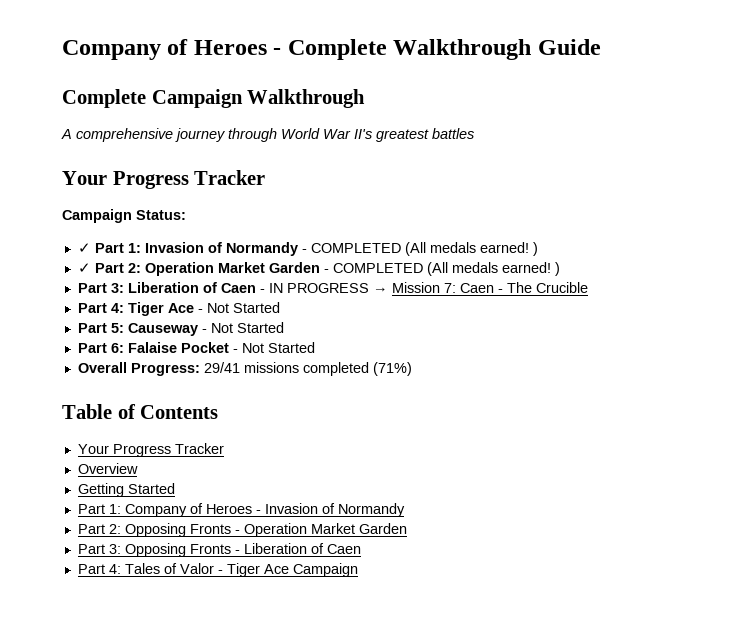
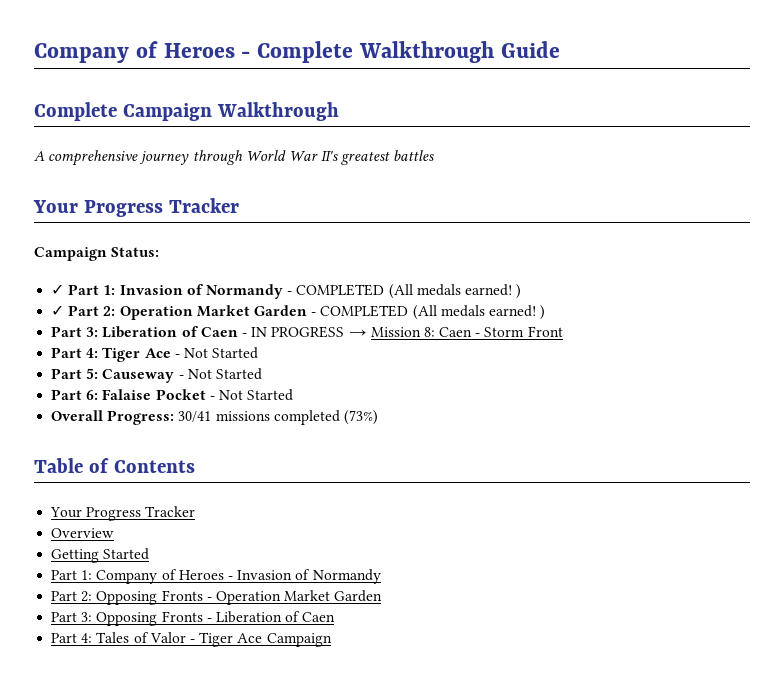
- Part 3: Liberation of Caen - IN PROGRESS → Mission 7: Caen - The Crucible
+ Part 3: Liberation of Caen - IN PROGRESS → Mission 8: Caen - Storm Front
- Overall Progress: 29/41 missions completed (71%)
+ Overall Progress: 30/41 missions completed (73%)

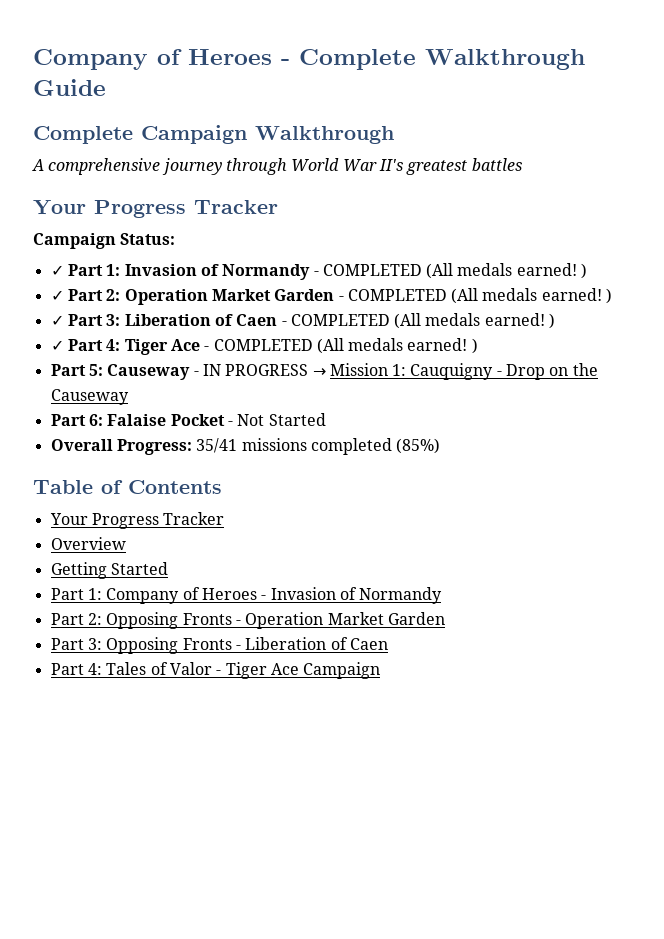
- Part 3: Liberation of Caen - IN PROGRESS → Mission 8: Caen - Storm Front
- Part 4: Tiger Ace - Not Started
+ ✓ Part 3: Liberation of Caen - COMPLETED (All medals earned! )
+ ✓ Part 4: Tiger Ace - COMPLETED (All medals earned! )
- Part 5: Causeway - Not Started
+ Part 5: Causeway - IN PROGRESS → Mission 1: Cauquigny - Drop on the Causeway
- Overall Progress: 30/41 missions completed (73%)
+ Overall Progress: 35/41 missions completed (85%)

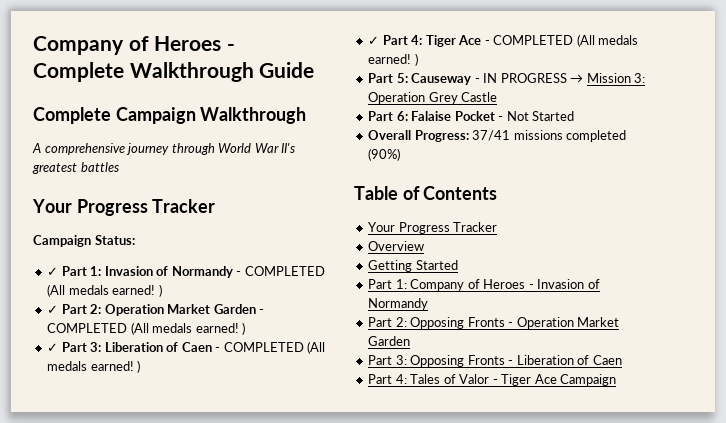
- Part 5: Causeway - IN PROGRESS → Mission 1: Cauquigny - Drop on the Causeway
+ Part 5: Causeway - IN PROGRESS → Mission 3: Operation Grey Castle
- Overall Progress: 35/41 missions completed (85%)
+ Overall Progress: 37/41 missions completed (90%)

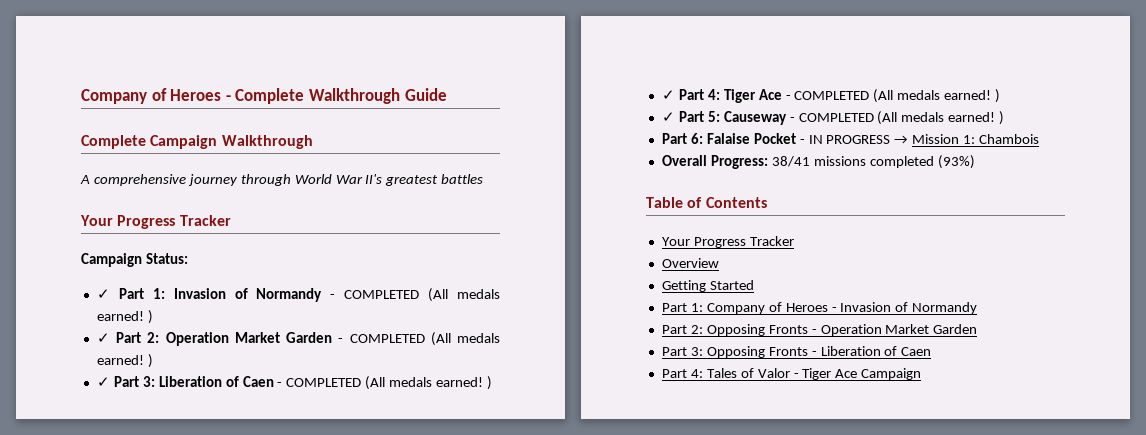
- Part 5: Causeway - IN PROGRESS → Mission 3: Operation Grey Castle
+ ✓ Part 5: Causeway - COMPLETED (All medals earned! )
- Part 6: Falaise Pocket - Not Started
+ Part 6: Falaise Pocket - IN PROGRESS → Mission 1: Chambois
- Overall Progress: 37/41 missions completed (90%)
+ Overall Progress: 38/41 missions completed (93%)

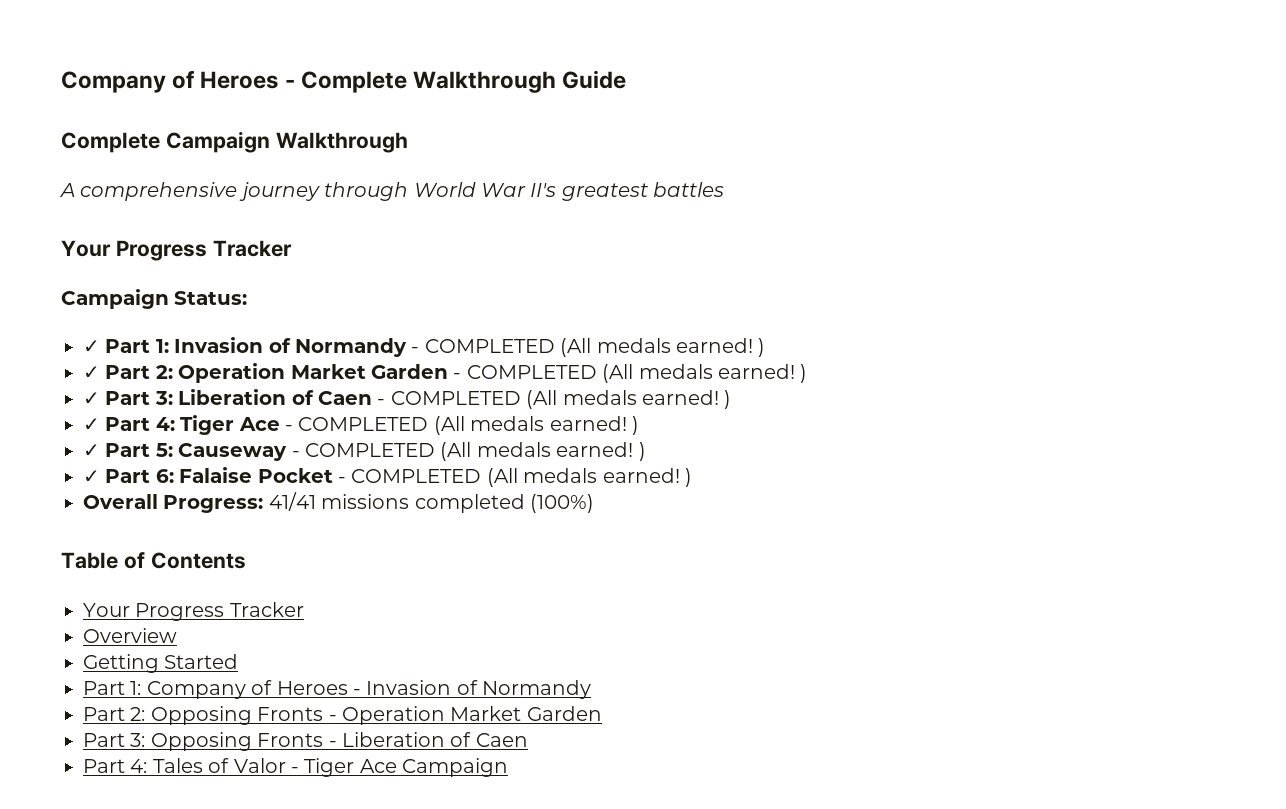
- Part 6: Falaise Pocket - IN PROGRESS → Mission 1: Chambois
+ ✓ Part 6: Falaise Pocket - COMPLETED (All medals earned! )
- Overall Progress: 38/41 missions completed (93%)
+ Overall Progress: 41/41 missions completed (100%)

